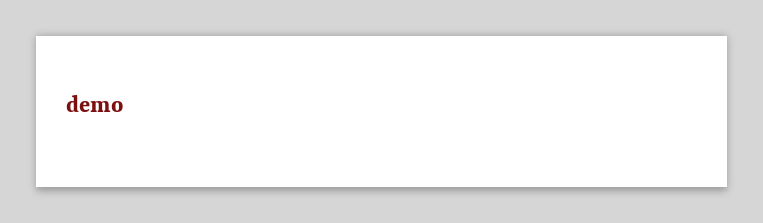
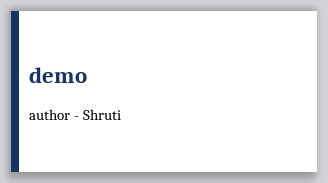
+ author - Shruti

